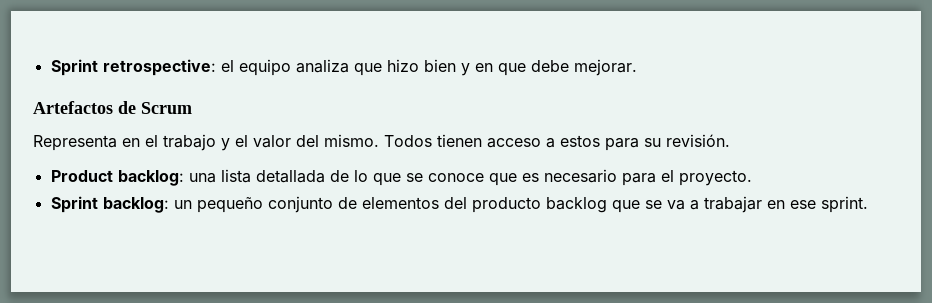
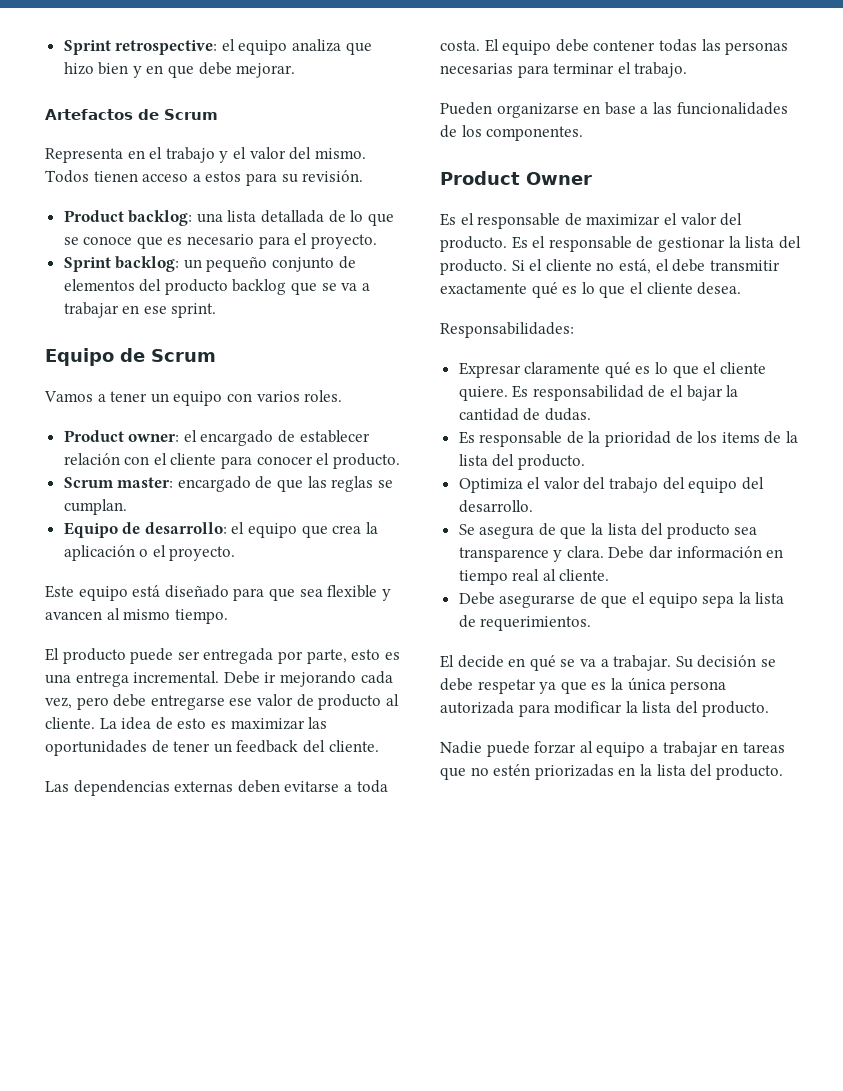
+ Equipo de Scrum
+ Vamos a tener un equipo con varios roles.
+ Product owner: el encargado de establecer relación con el cliente para conocer el producto.
+ Scrum master: encargado de que las reglas se cumplan.
+ Equipo de desarrollo: el equipo que crea la aplicación o el proyecto.
+ Este equipo está diseñado para que sea flexible y avancen al mismo tiempo.
+ El producto puede ser entregada por parte, esto es una entrega incremental. Debe ir mejorando cada vez, pero debe entregarse ese valor de producto al cliente. La idea de esto es maximizar las oportunidades de tener un feedback del cliente.
+ Las dependencias externas deben evitarse a toda costa. El equipo debe contener todas las personas necesarias para terminar el trabajo.
+ Pueden organizarse en base a las funcionalidades de los componentes.
+ Product Owner
+ Es el responsable de maximizar el valor del producto. Es el responsable de gestionar la lista del producto. Si el cliente no está, el debe transmitir exactamente qué es lo que el cliente desea.
+ Responsabilidades:
+ Expresar claramente qué es lo que el cliente quiere. Es responsabilidad de el bajar la cantidad de dudas.
+ Es responsable de la prioridad de los items de la lista del producto.
+ Optimiza el valor del trabajo del equipo del desarrollo.
+ Se asegura de que la lista del producto sea transparence y clara. Debe dar información en tiempo real al cliente.
+ Debe asegurarse de que el equipo sepa la lista de requerimientos.
+ El decide en qué se va a trabajar. Su decisión se debe respetar ya que es la única persona autorizada para modificar la lista del producto.
+ Nadie puede forzar al equipo a trabajar en tareas que no estén priorizadas en la lista del producto.

